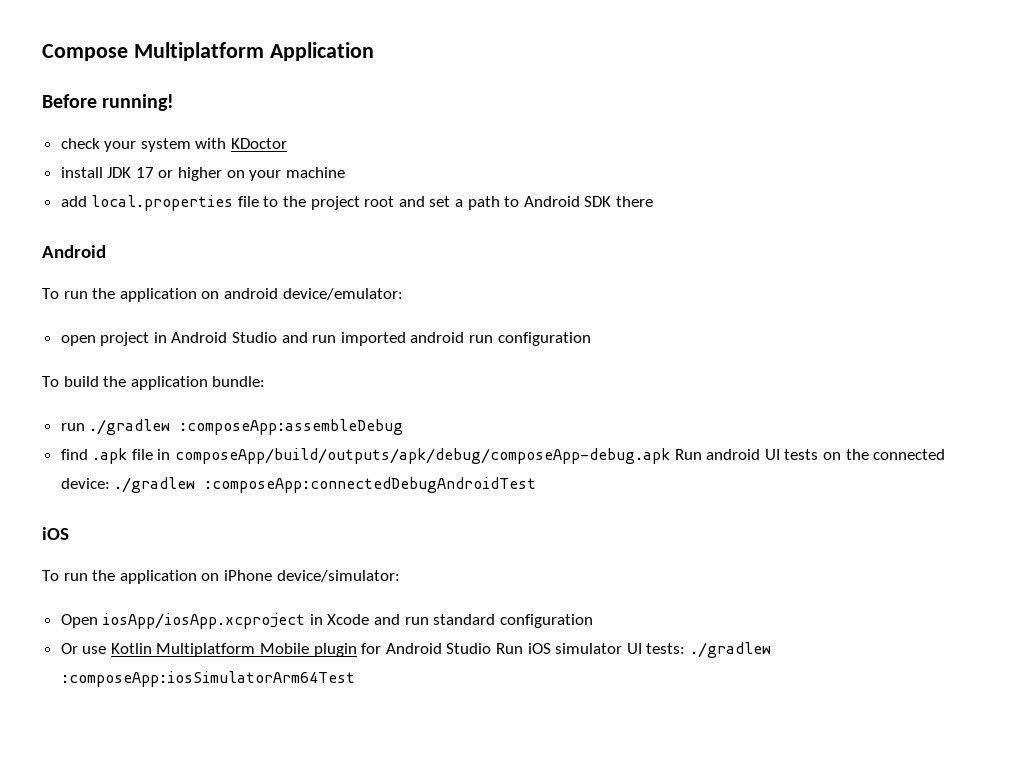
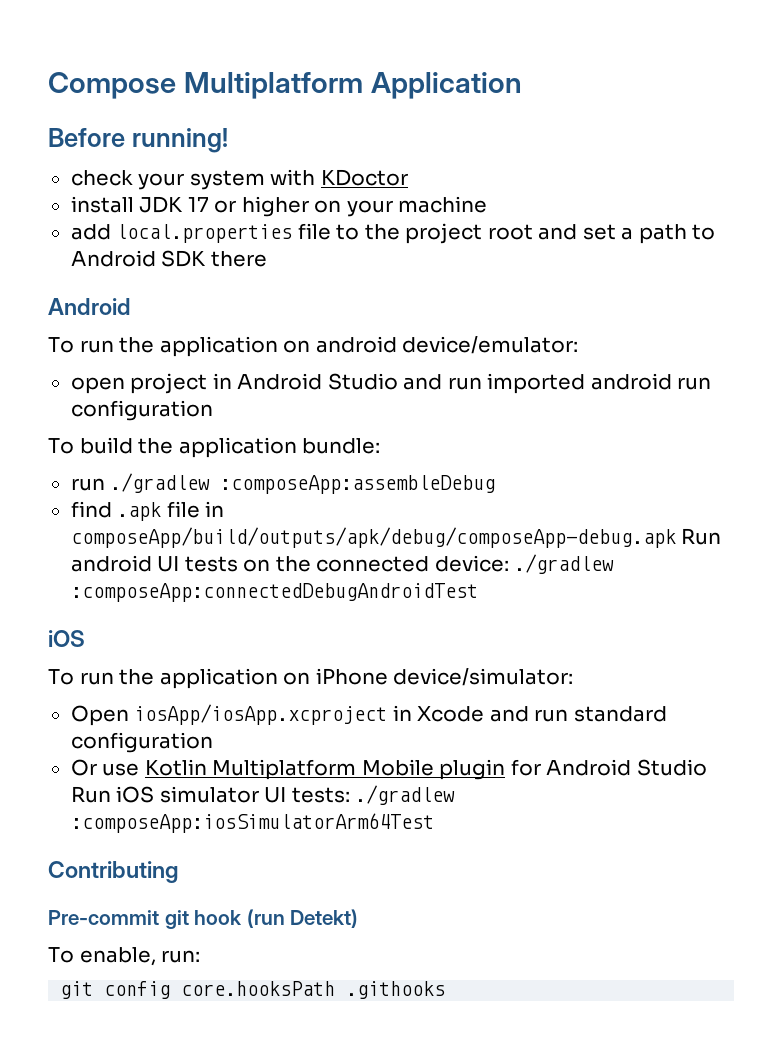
+ Contributing
+ Pre-commit git hook (run Detekt)
+ To enable, run:
+ git config core.hooksPath .githooks

